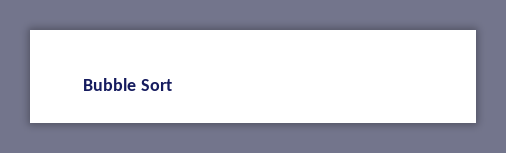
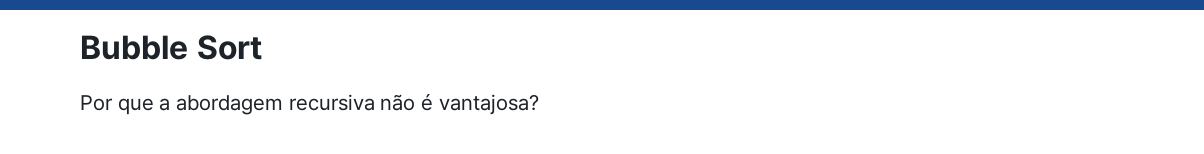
+ Por que a abordagem recursiva não é vantajosa?

